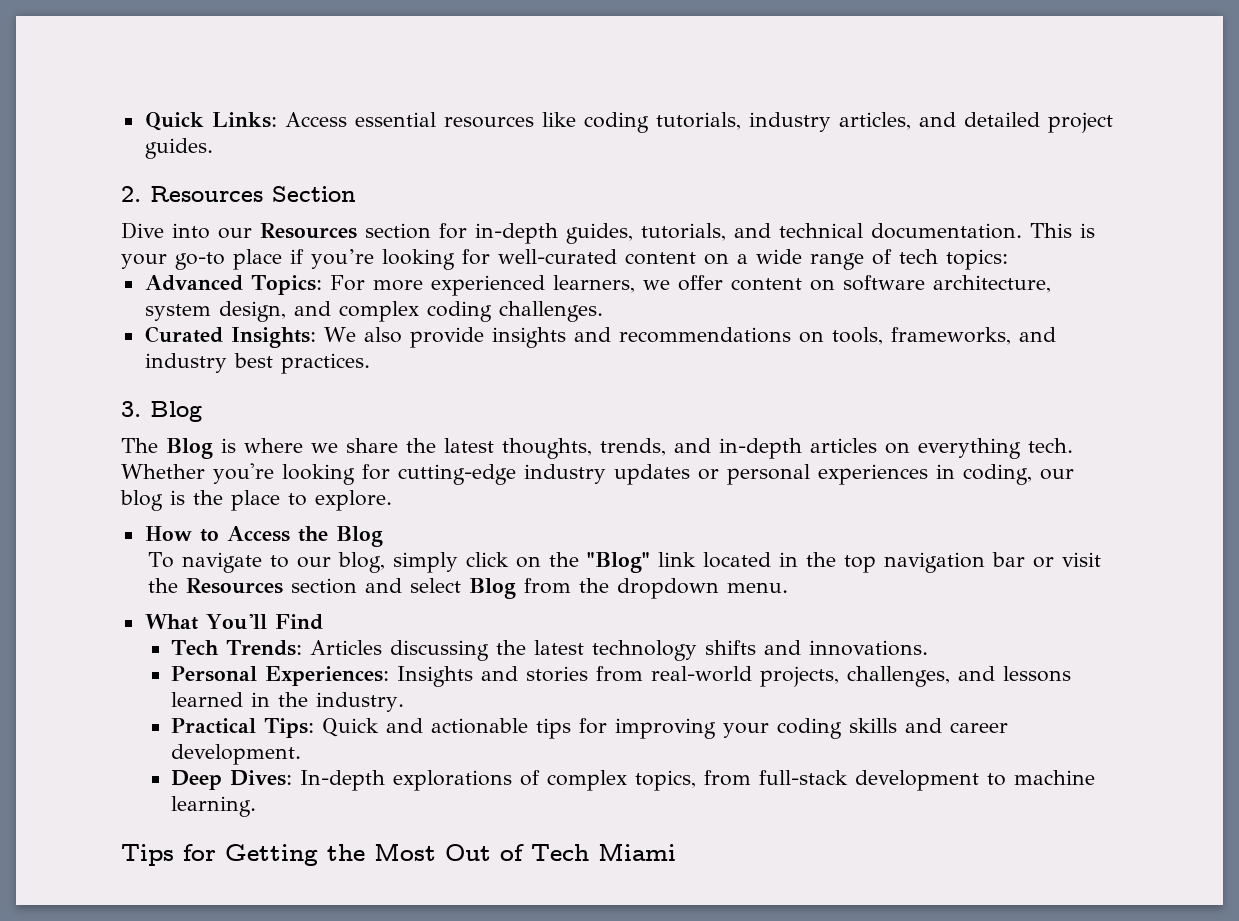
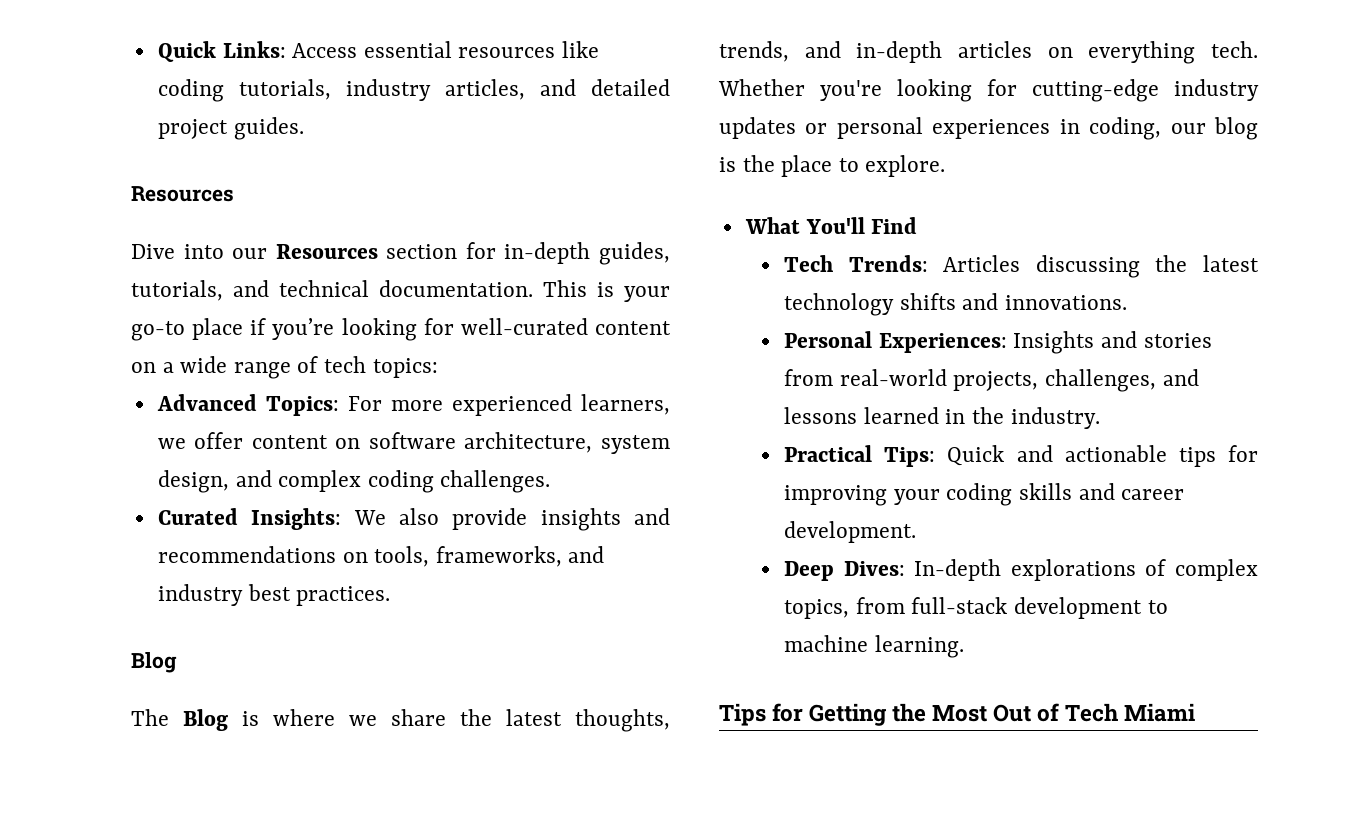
  Quick Links: Access essential resources like coding tutorials, industry articles, and detailed project guides.
- 2. Resources Section
+ Resources
  Curated Insights: We also provide insights and recommendations on tools, frameworks, and industry best practices.
- 3. Blog
+ Blog
- How to Access the Blog
- To navigate to our blog, simply click on the "Blog" link located in the top navigation bar or visit the Resources section and select Blog from the dropdown menu.

